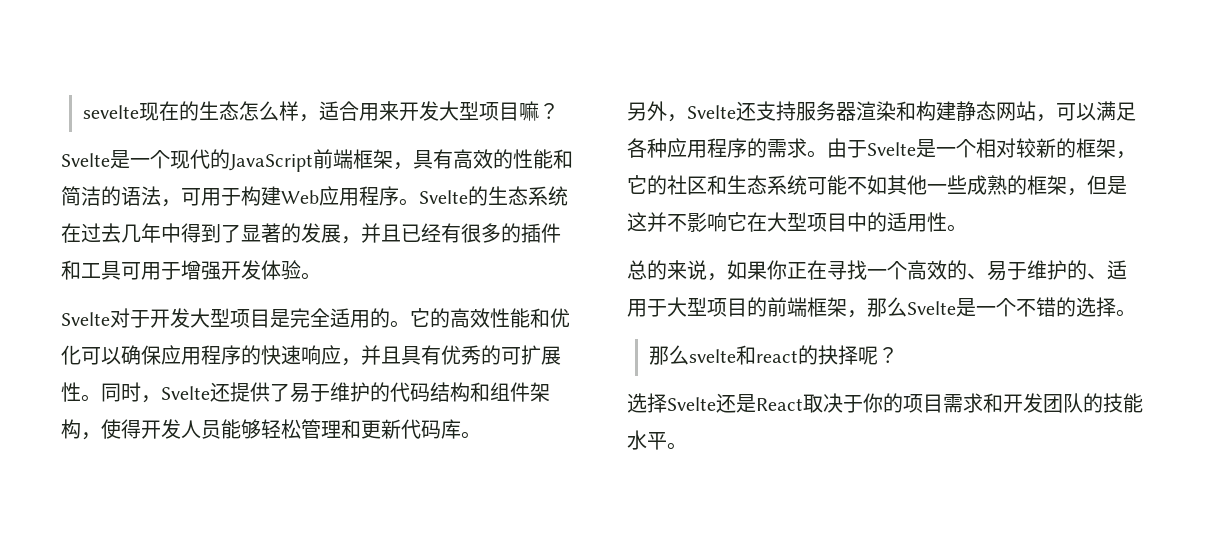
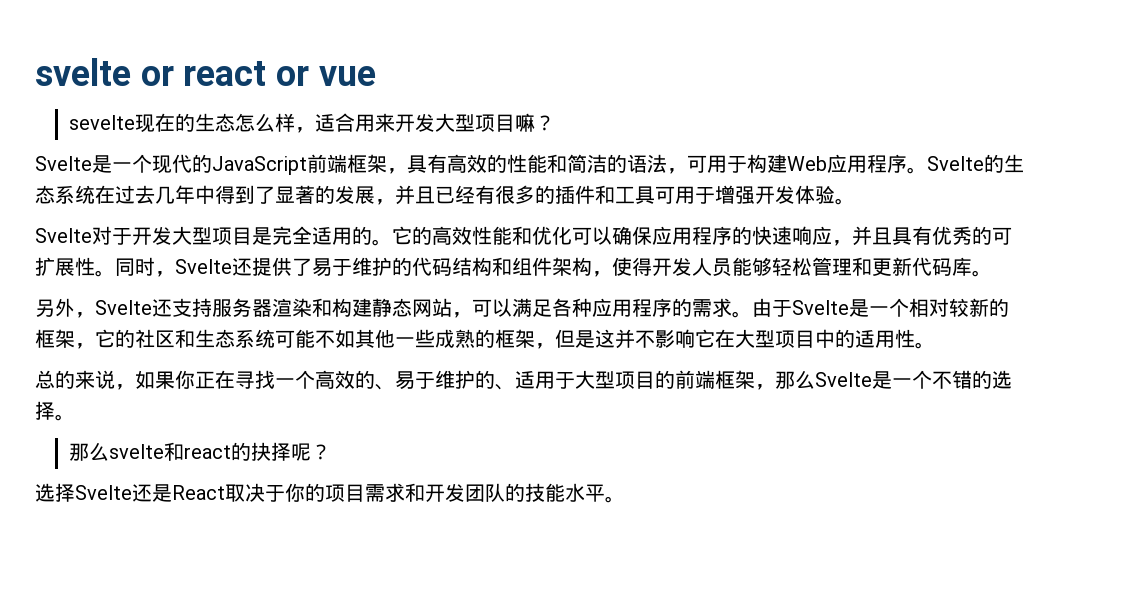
+ svelte or react or vue

